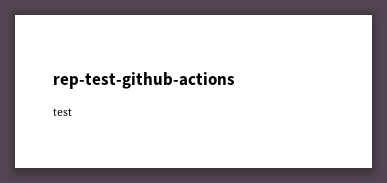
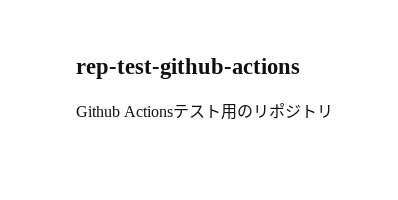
- test
+ Github Actionsテスト用のリポジトリ

